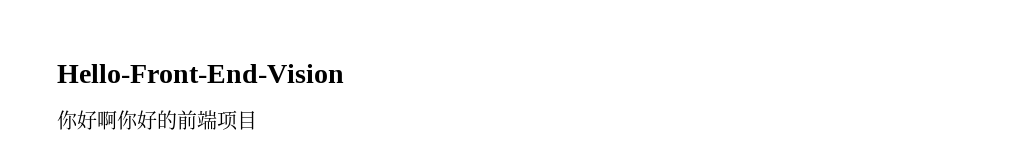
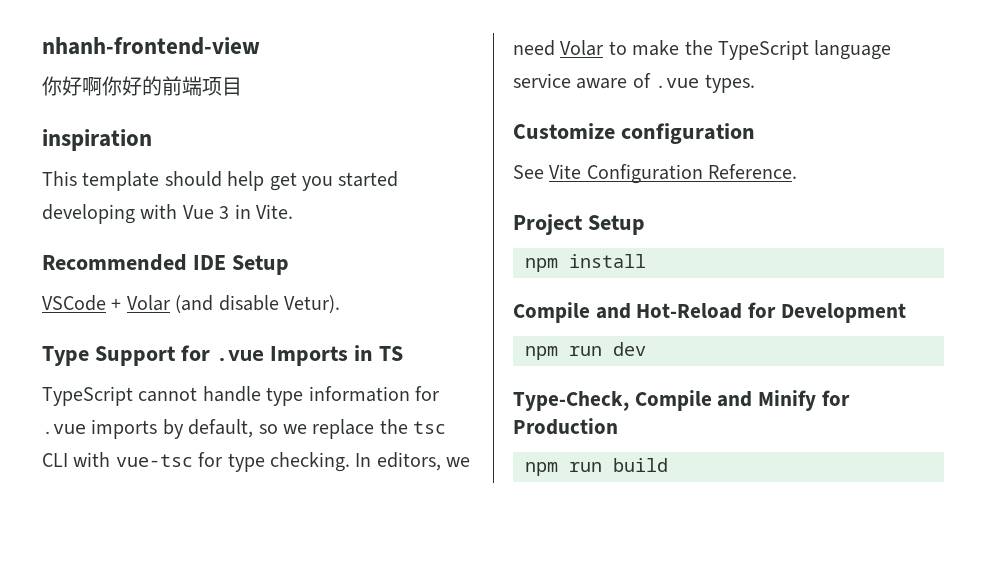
- Hello-Front-End-Vision
+ nhanh-frontend-view
+ inspiration
+ This template should help get you started developing with Vue 3 in Vite.
+ Recommended IDE Setup
+ VSCode + Volar (and disable Vetur).
+ Type Support for .vue Imports in TS
+ TypeScript cannot handle type information for .vue imports by default, so we replace the tsc CLI with vue-tsc for type checking. In editors, we need Volar to make the TypeScript language service aware of .vue types.
+ Customize configuration
+ See Vite Configuration Reference.
+ Project Setup
+ npm install
+ Compile and Hot-Reload for Development
+ npm run dev
+ Type-Check, Compile and Minify for Production
+ npm run build

